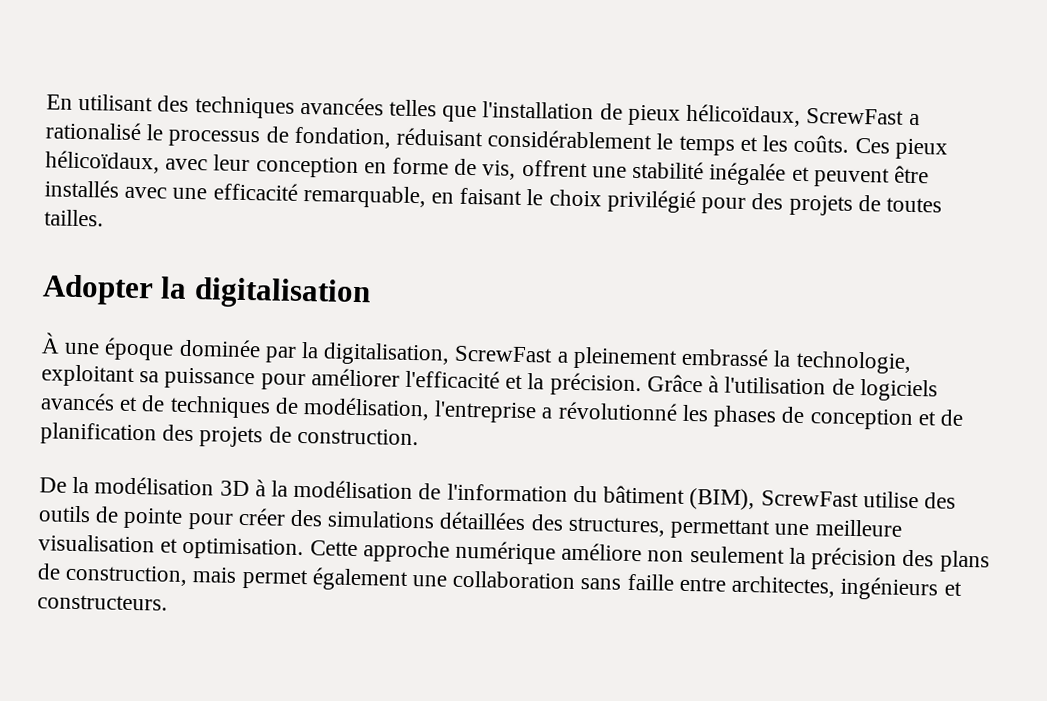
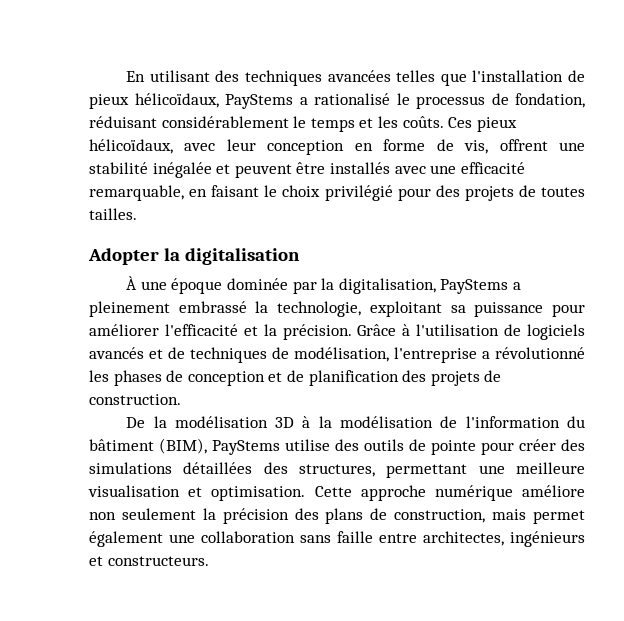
- En utilisant des techniques avancées telles que l'installation de pieux hélicoïdaux, ScrewFast a rationalisé le processus de fondation, réduisant considérablement le temps et les coûts.
+ En utilisant des techniques avancées telles que l'installation de pieux hélicoïdaux, PayStems a rationalisé le processus de fondation, réduisant considérablement le temps et les coûts.
- À une époque dominée par la digitalisation, ScrewFast a pleinement embrassé la technologie, exploitant sa puissance pour améliorer l'efficacité et la précision.
+ À une époque dominée par la digitalisation, PayStems a pleinement embrassé la technologie, exploitant sa puissance pour améliorer l'efficacité et la précision.
- De la modélisation 3D à la modélisation de l'information du bâtiment (BIM), ScrewFast utilise des outils de pointe pour créer des simulations détaillées des structures, permettant une meilleure visualisation et optimisation.
+ De la modélisation 3D à la modélisation de l'information du bâtiment (BIM), PayStems utilise des outils de pointe pour créer des simulations détaillées des structures, permettant une meilleure visualisation et optimisation.

